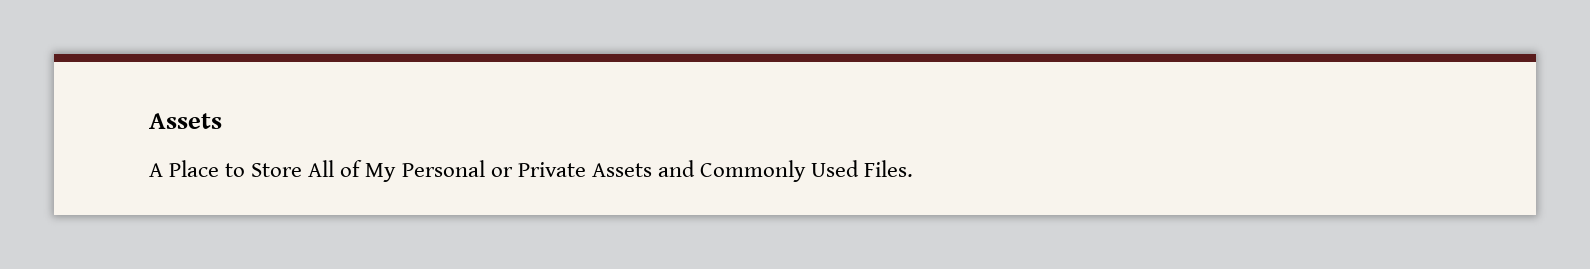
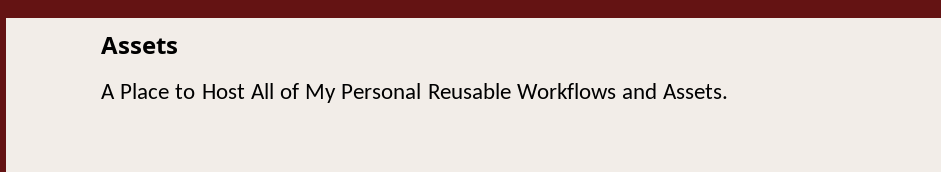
- A Place to Store All of My Personal or Private Assets and Commonly Used Files.
+ A Place to Host All of My Personal Reusable Workflows and Assets.

